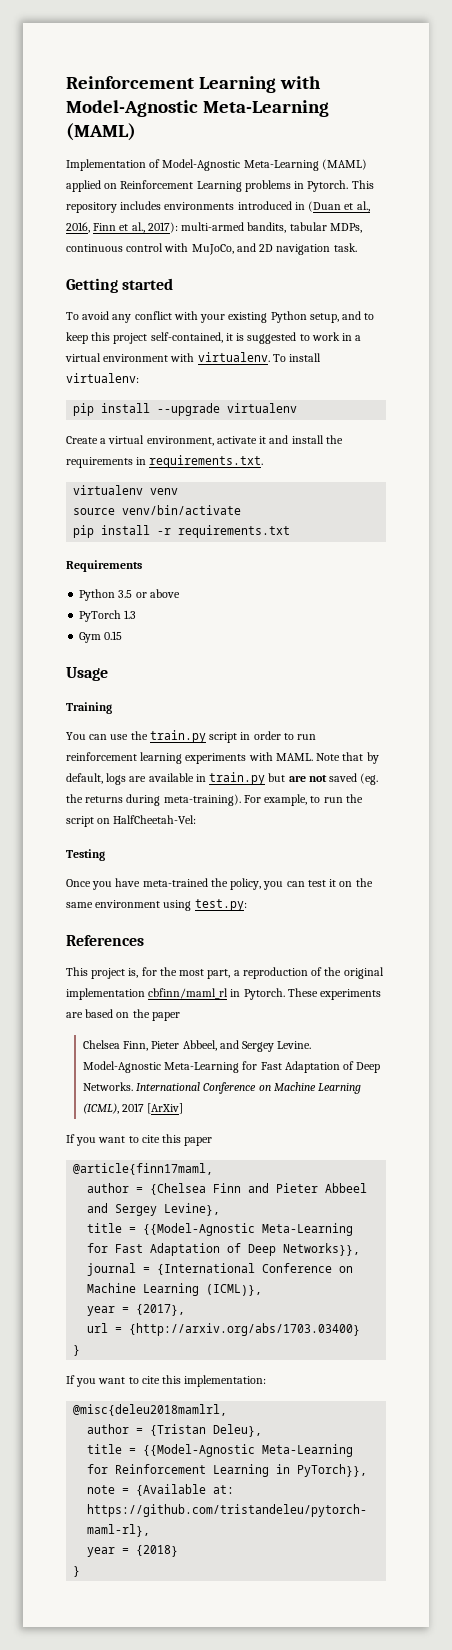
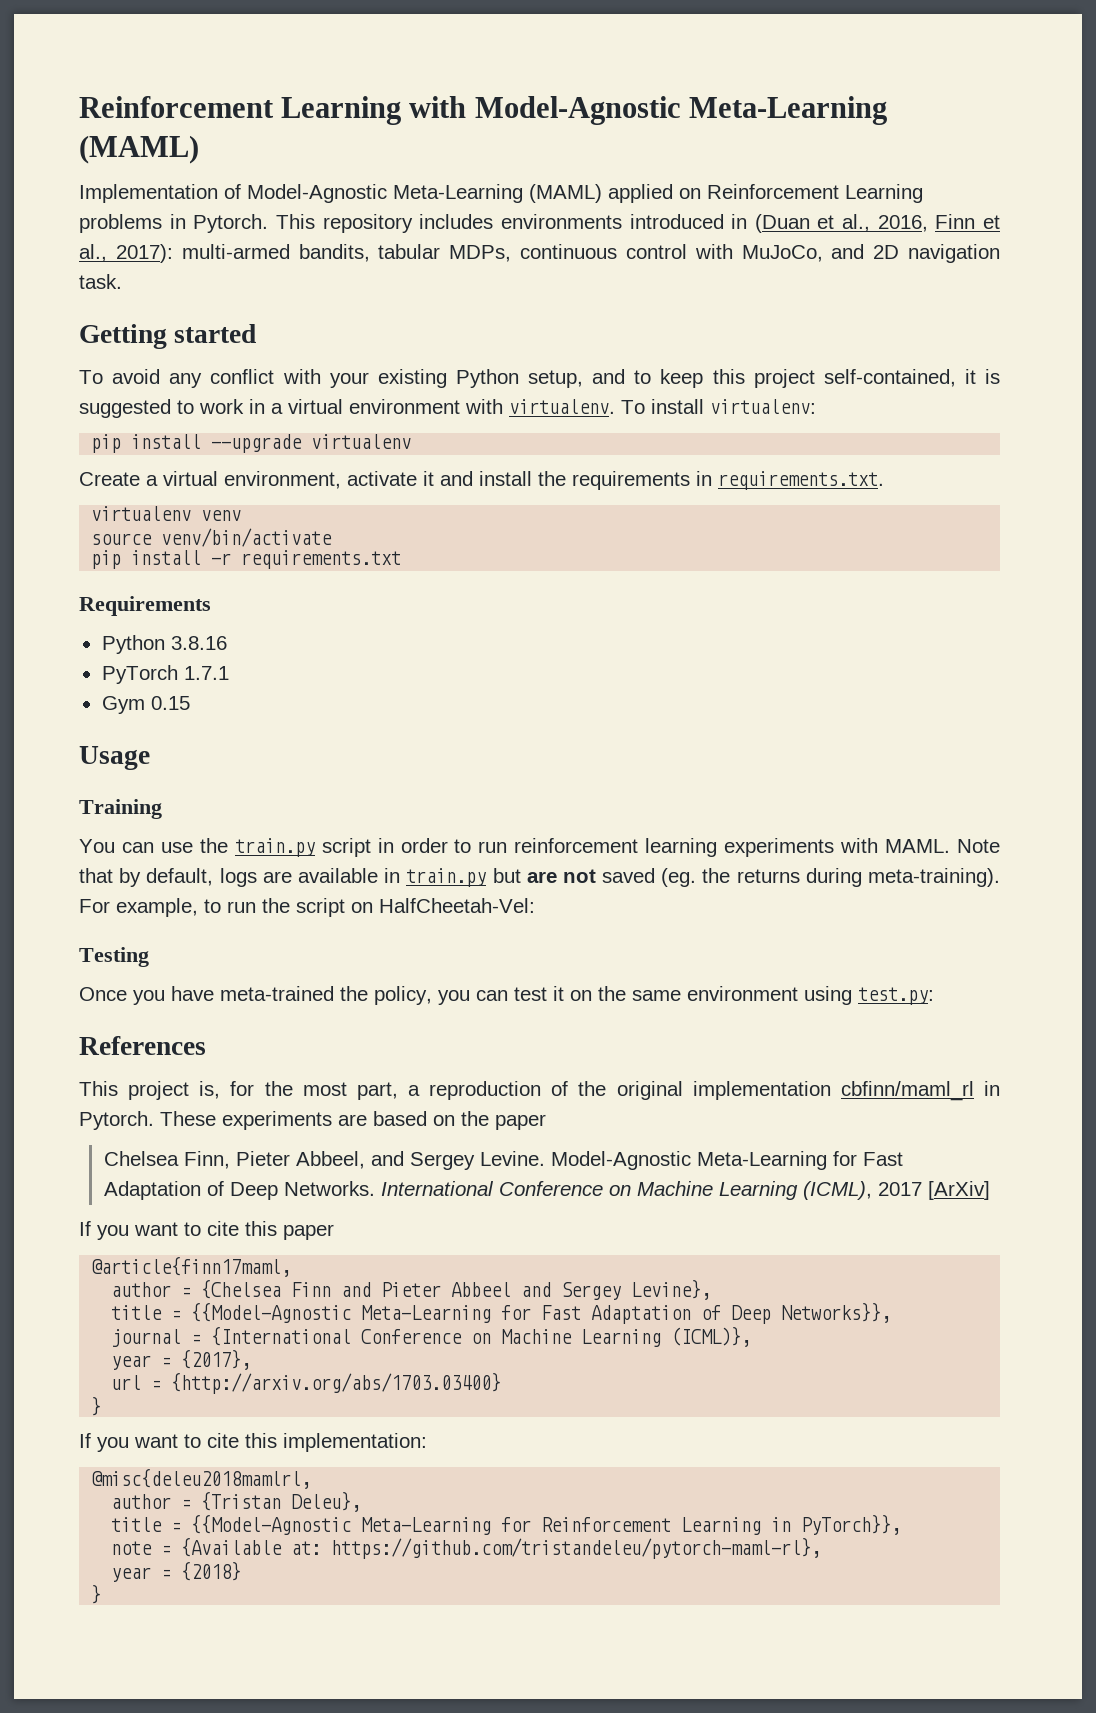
- Python 3.5 or above
+ Python 3.8.16
- PyTorch 1.3
+ PyTorch 1.7.1

